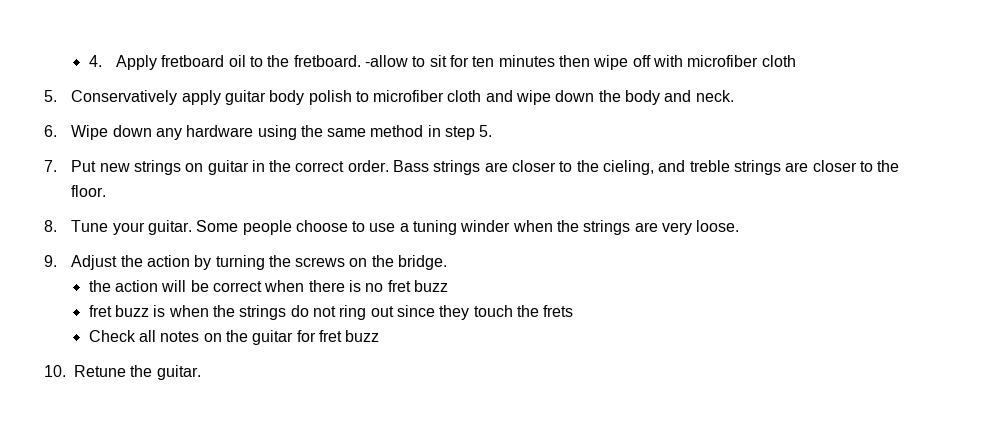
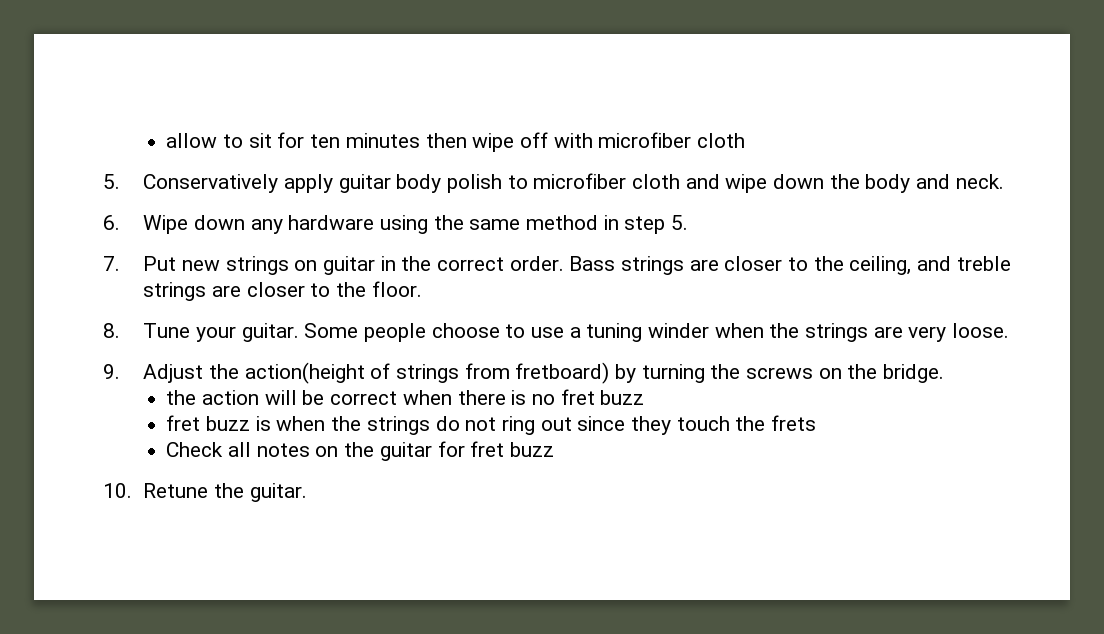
- 4. Apply fretboard oil to the fretboard. -allow to sit for ten minutes then wipe off with microfiber cloth
+ allow to sit for ten minutes then wipe off with microfiber cloth
- Bass strings are closer to the cieling, and treble strings are closer to the floor.
+ Bass strings are closer to the ceiling, and treble strings are closer to the floor.
- 9. Adjust the action by turning the screws on the bridge.
+ 9. Adjust the action(height of strings from fretboard) by turning the screws on the bridge.

